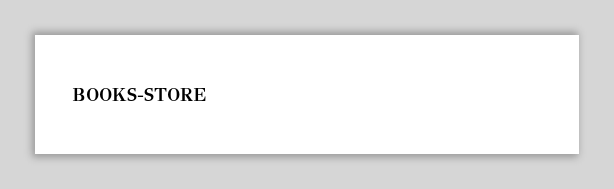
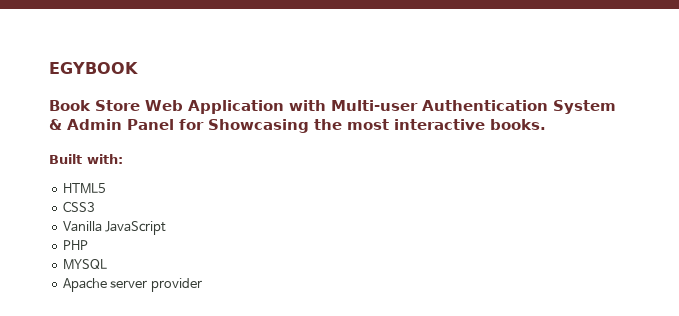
- BOOKS-STORE
+ EGYBOOK
+ Book Store Web Application with Multi-user Authentication System & Admin Panel for Showcasing the most interactive books.
+ Built with:
+ HTML5
+ CSS3
+ Vanilla JavaScript
+ PHP
+ MYSQL
+ Apache server provider

